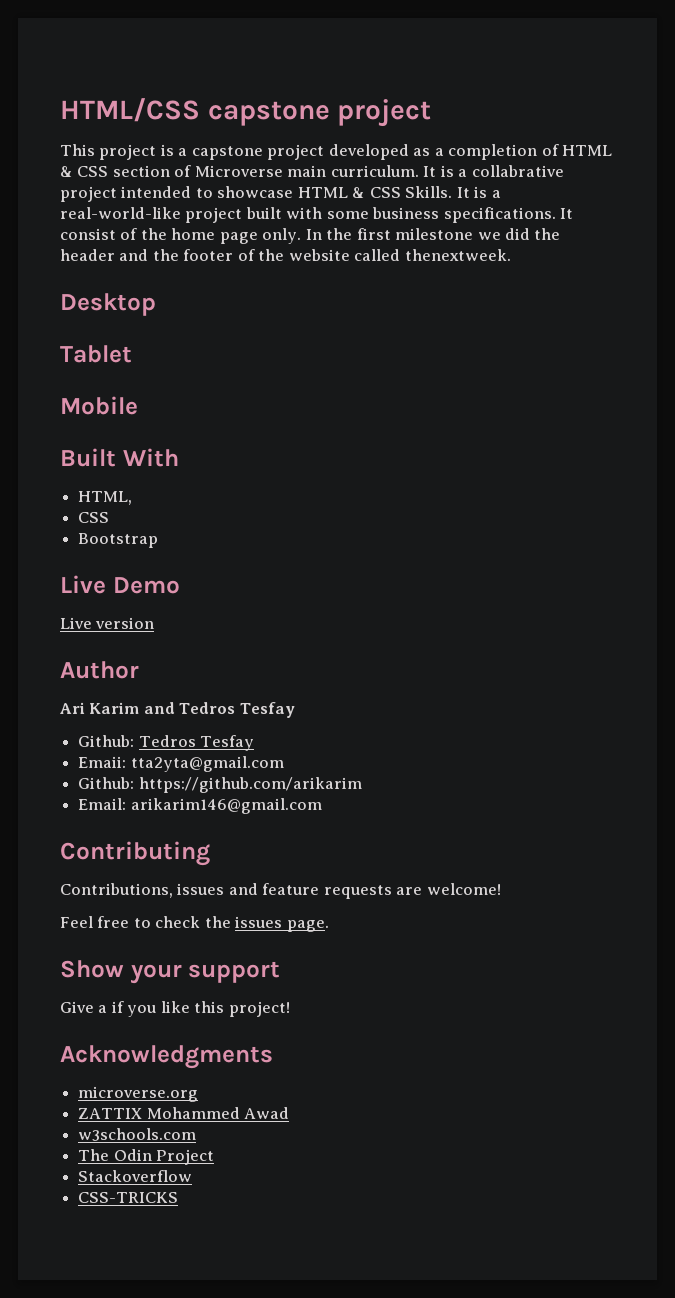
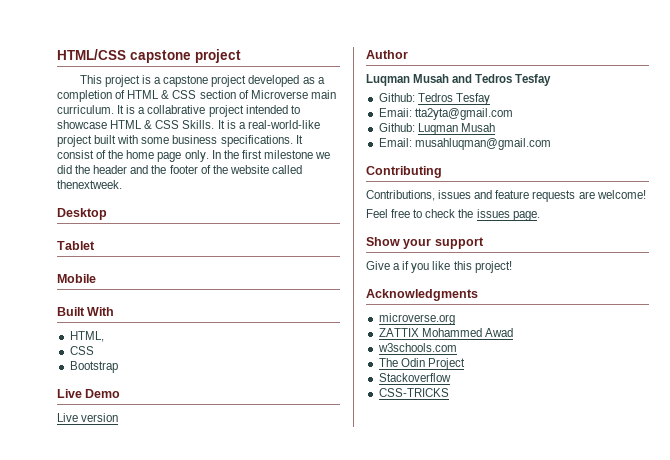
- Ari Karim and Tedros Tesfay
+ Luqman Musah and Tedros Tesfay
- Github: https://github.com/arikarim
+ Github: Luqman Musah
- Email: arikarim146@gmail.com
+ Email: musahluqman@gmail.com

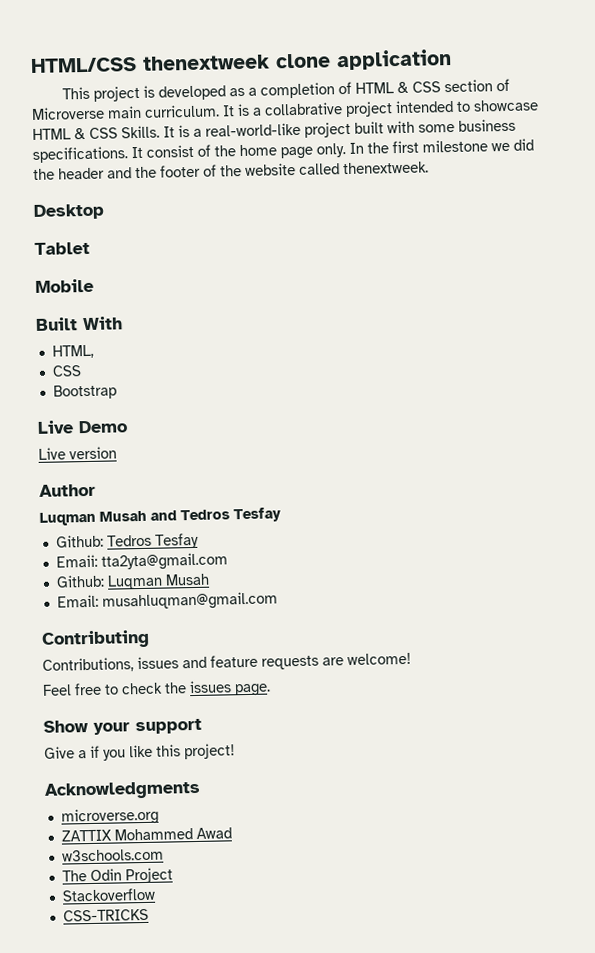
- HTML/CSS capstone project
+ HTML/CSS thenextweek clone application
- This project is a capstone project developed as a completion of HTML & CSS section of Microverse main curriculum.
+ This project is developed as a completion of HTML & CSS section of Microverse main curriculum.

